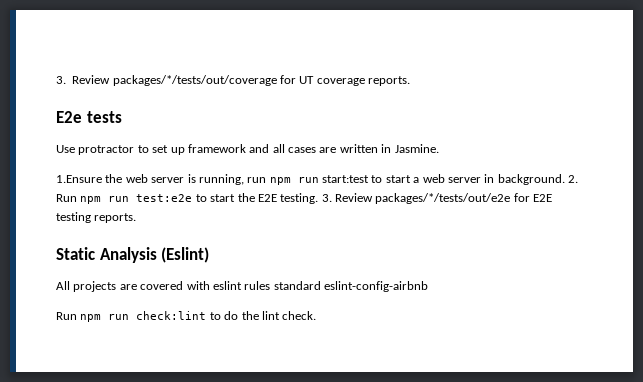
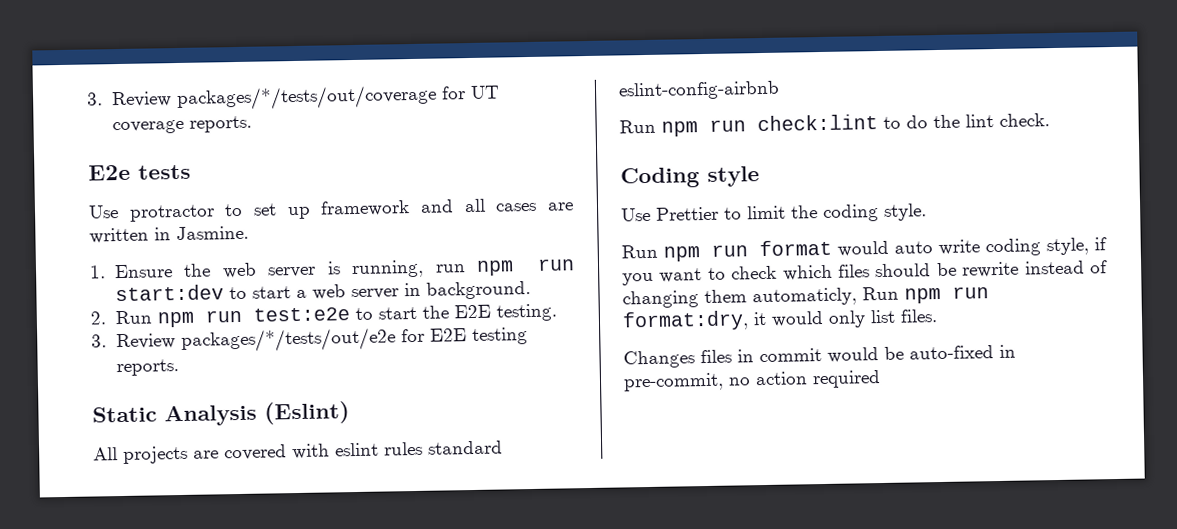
- 1.Ensure the web server is running, run npm run start:test to start a web server in background. 2. Run npm run test:e2e to start the E2E testing. 3. Review packages/*/tests/out/e2e for E2E testing reports.
+ 1. Ensure the web server is running, run npm run start:dev to start a web server in background.
+ 2. Run npm run test:e2e to start the E2E testing.
+ 3. Review packages/*/tests/out/e2e for E2E testing reports.
+ Coding style
+ Use Prettier to limit the coding style.
+ Run npm run format would auto write coding style, if you want to check which files should be rewrite instead of changing them automaticly, Run npm run format:dry, it would only list files.
+ Changes files in commit would be auto-fixed in pre-commit, no action required

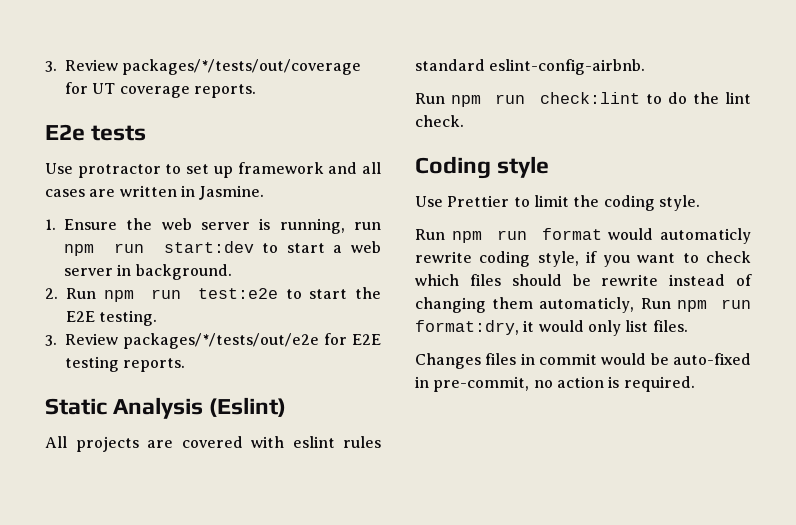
- All projects are covered with eslint rules standard eslint-config-airbnb
+ All projects are covered with eslint rules standard eslint-config-airbnb.
- Run npm run format would auto write coding style, if you want to check which files should be rewrite instead of changing them automaticly, Run npm run format:dry, it would only list files.
+ Run npm run format would automaticly rewrite coding style, if you want to check which files should be rewrite instead of changing them automaticly, Run npm run format:dry, it would only list files.
- Changes files in commit would be auto-fixed in pre-commit, no action required
+ Changes files in commit would be auto-fixed in pre-commit, no action is required.

